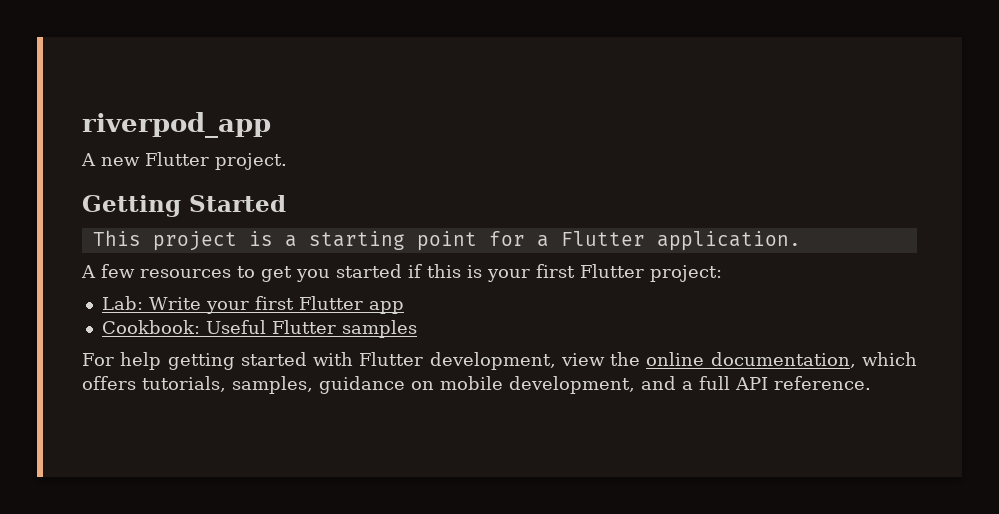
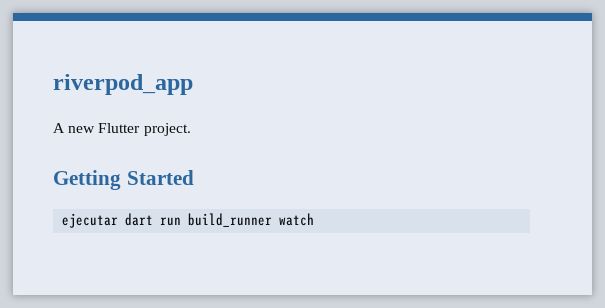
- This project is a starting point for a Flutter application.
- A few resources to get you started if this is your first Flutter project:
- Lab: Write your first Flutter app
- Cookbook: Useful Flutter samples
- For help getting started with Flutter development, view the online documentation, which offers tutorials, samples, guidance on mobile development, and a full API reference.
+ ejecutar dart run build_runner watch

